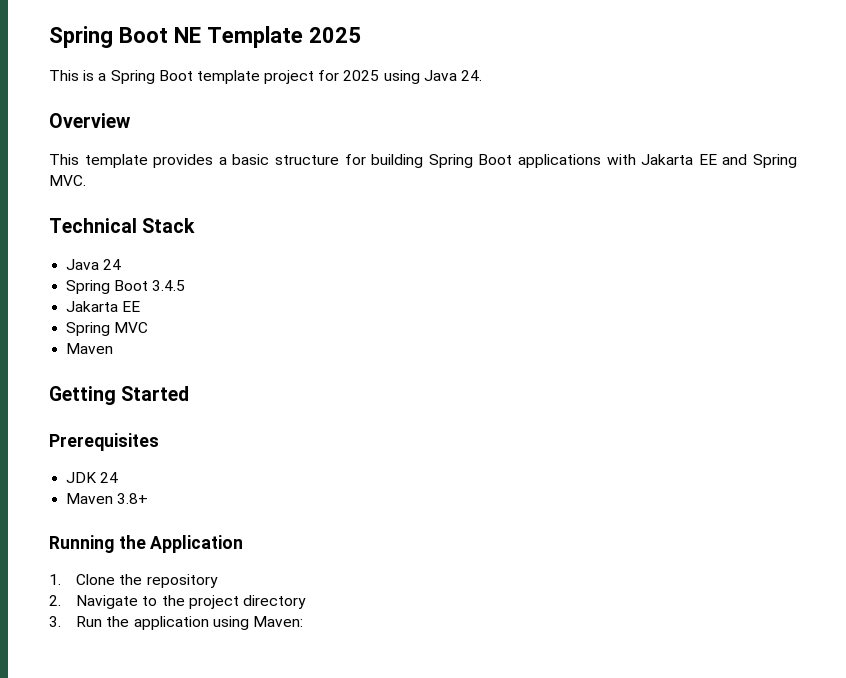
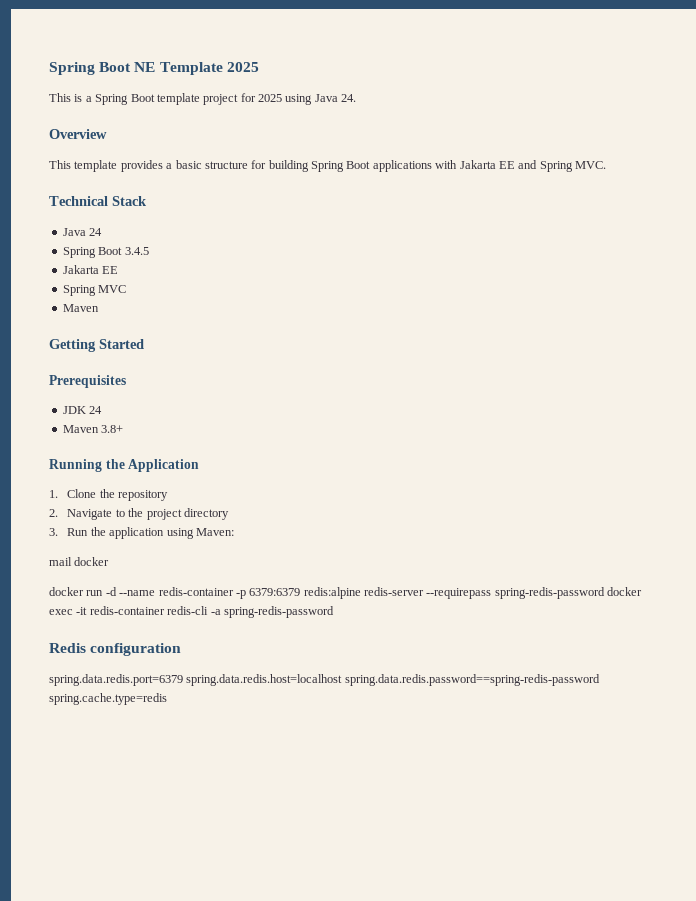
+ mail docker
+ docker run -d --name redis-container -p 6379:6379 redis:alpine redis-server --requirepass spring-redis-password docker exec -it redis-container redis-cli -a spring-redis-password
+ Redis configuration
+ spring.data.redis.port=6379 spring.data.redis.host=localhost spring.data.redis.password==spring-redis-password spring.cache.type=redis

